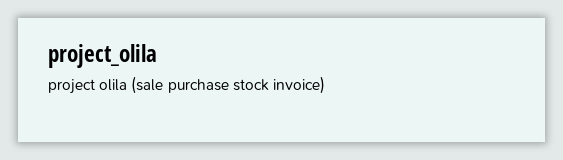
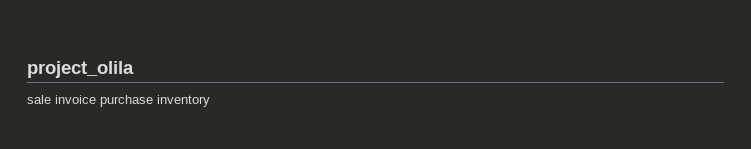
- project olila (sale purchase stock invoice)
+ sale invoice purchase inventory

